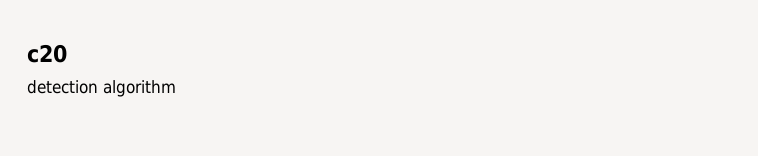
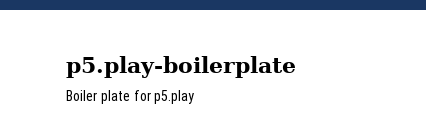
- c20
- detection algorithm
+ p5.play-boilerplate
+ Boiler plate for p5.play

